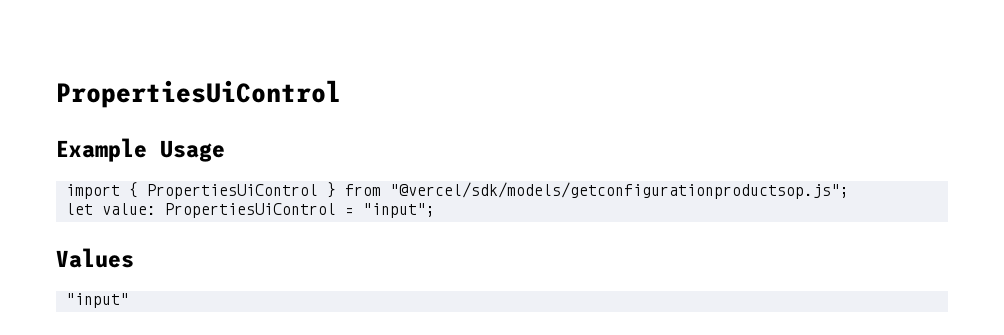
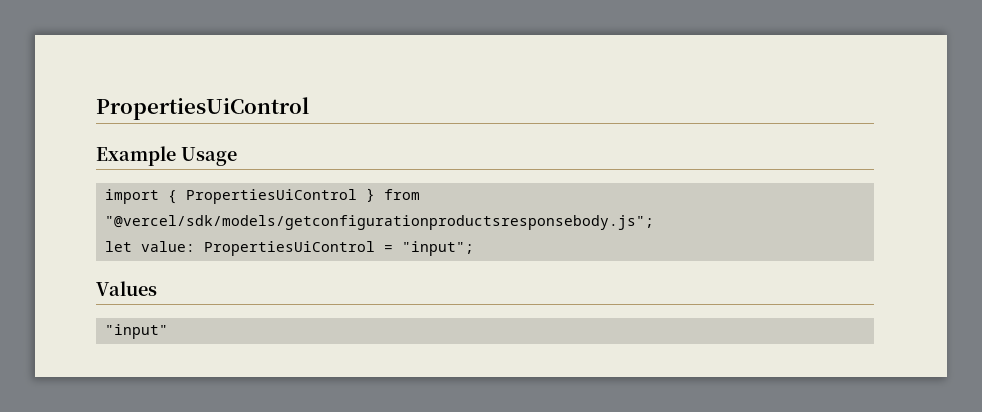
- import { PropertiesUiControl } from "@vercel/sdk/models/getconfigurationproductsop.js";
+ import { PropertiesUiControl } from "@vercel/sdk/models/getconfigurationproductsresponsebody.js";

